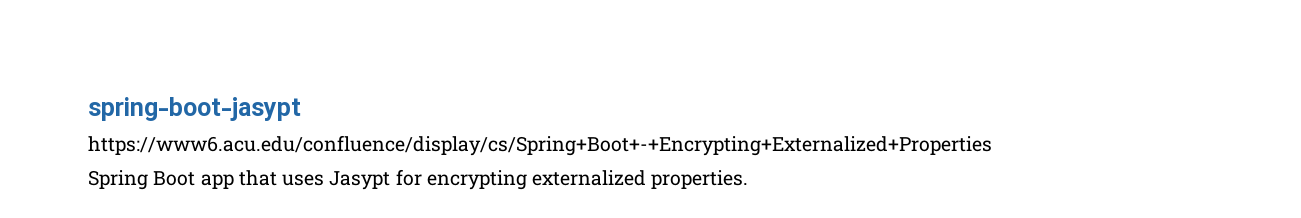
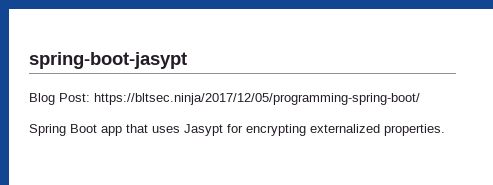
- https://www6.acu.edu/confluence/display/cs/Spring+Boot+-+Encrypting+Externalized+Properties
+ Blog Post: https://bltsec.ninja/2017/12/05/programming-spring-boot/

